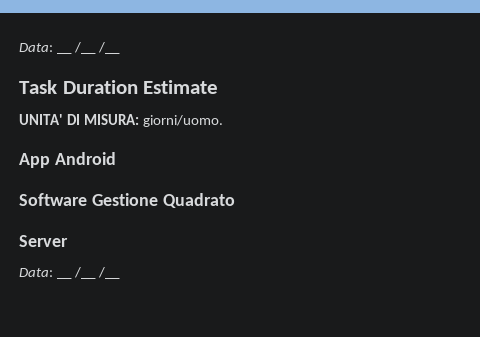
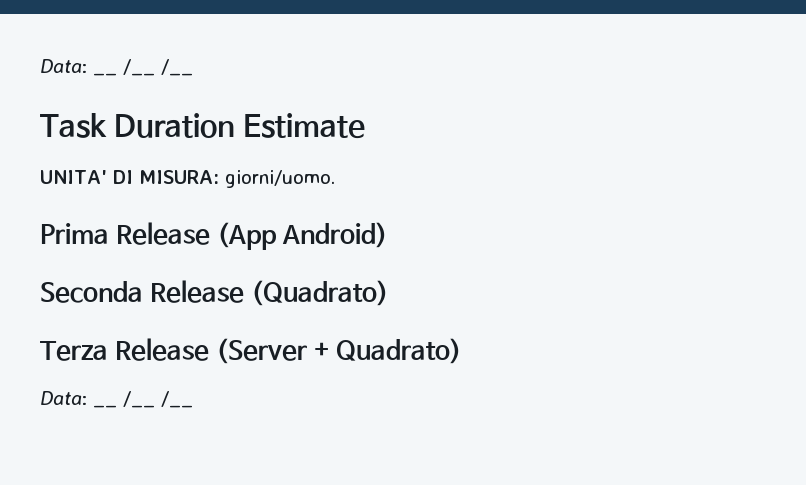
- App Android
- Software Gestione Quadrato
- Server
+ Prima Release (App Android)
+ Seconda Release (Quadrato)
+ Terza Release (Server + Quadrato)

